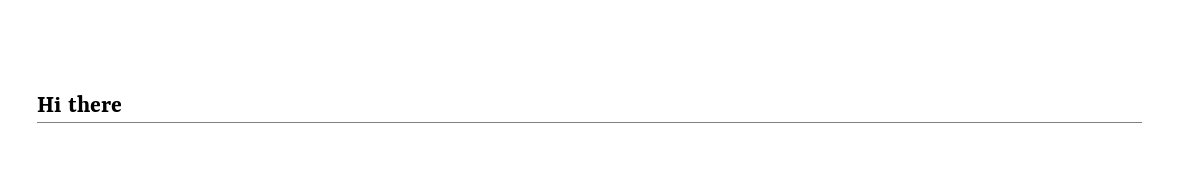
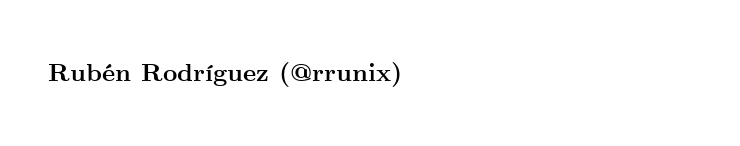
- Hi there
+ Rubén Rodríguez (@rrunix)

